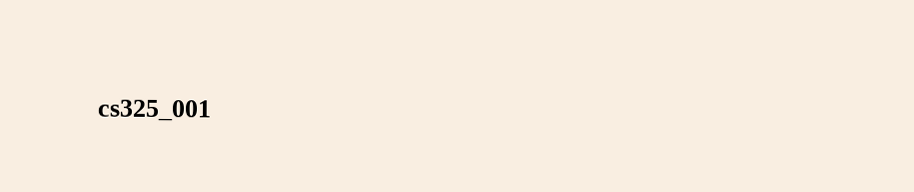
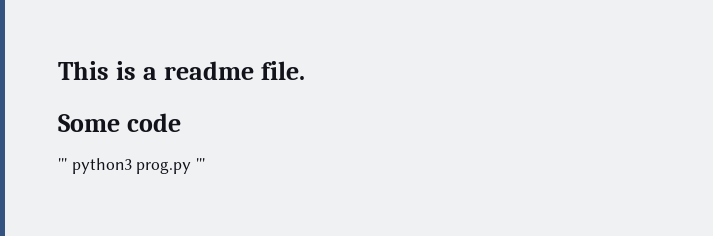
- cs325_001
+ This is a readme file.
+ Some code
+ ''' python3 prog.py '''

